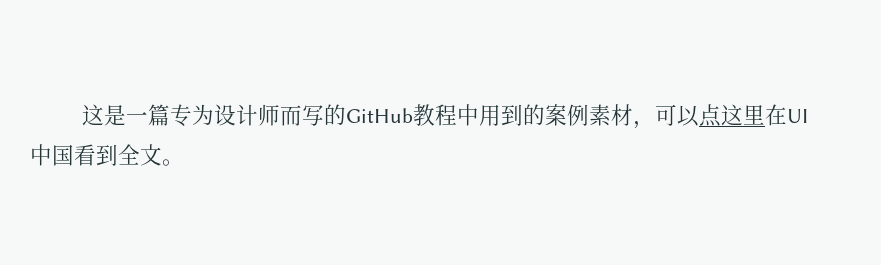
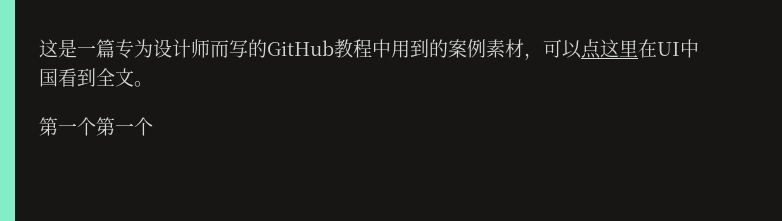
+ 第一个第一个

